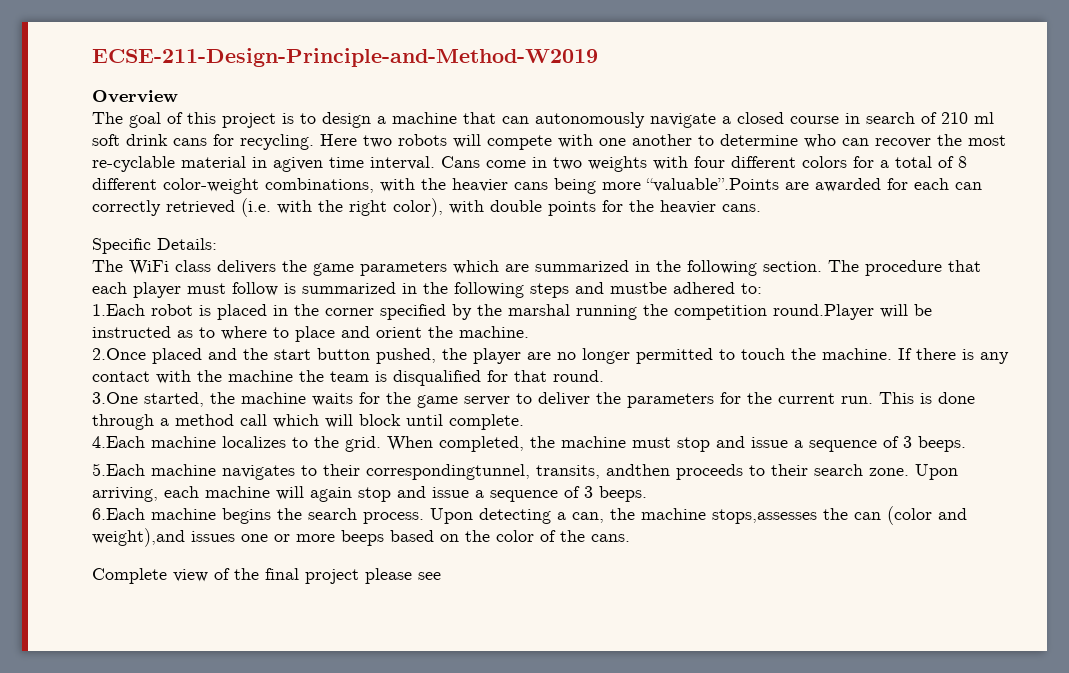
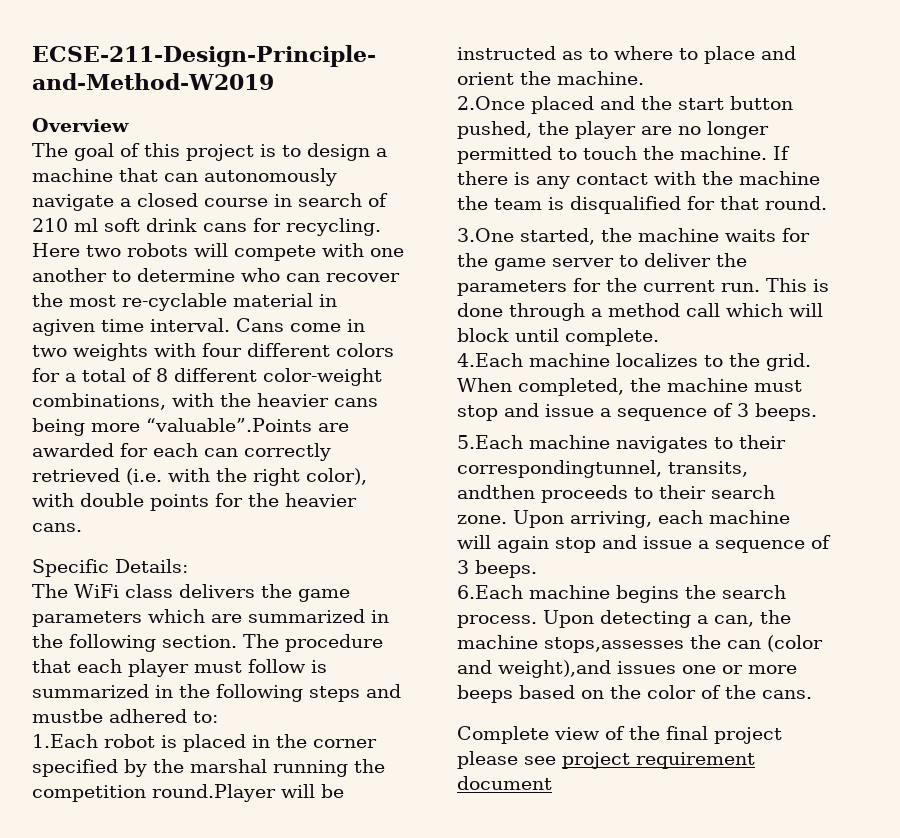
- Complete view of the final project please see
+ Complete view of the final project please see project requirement document

